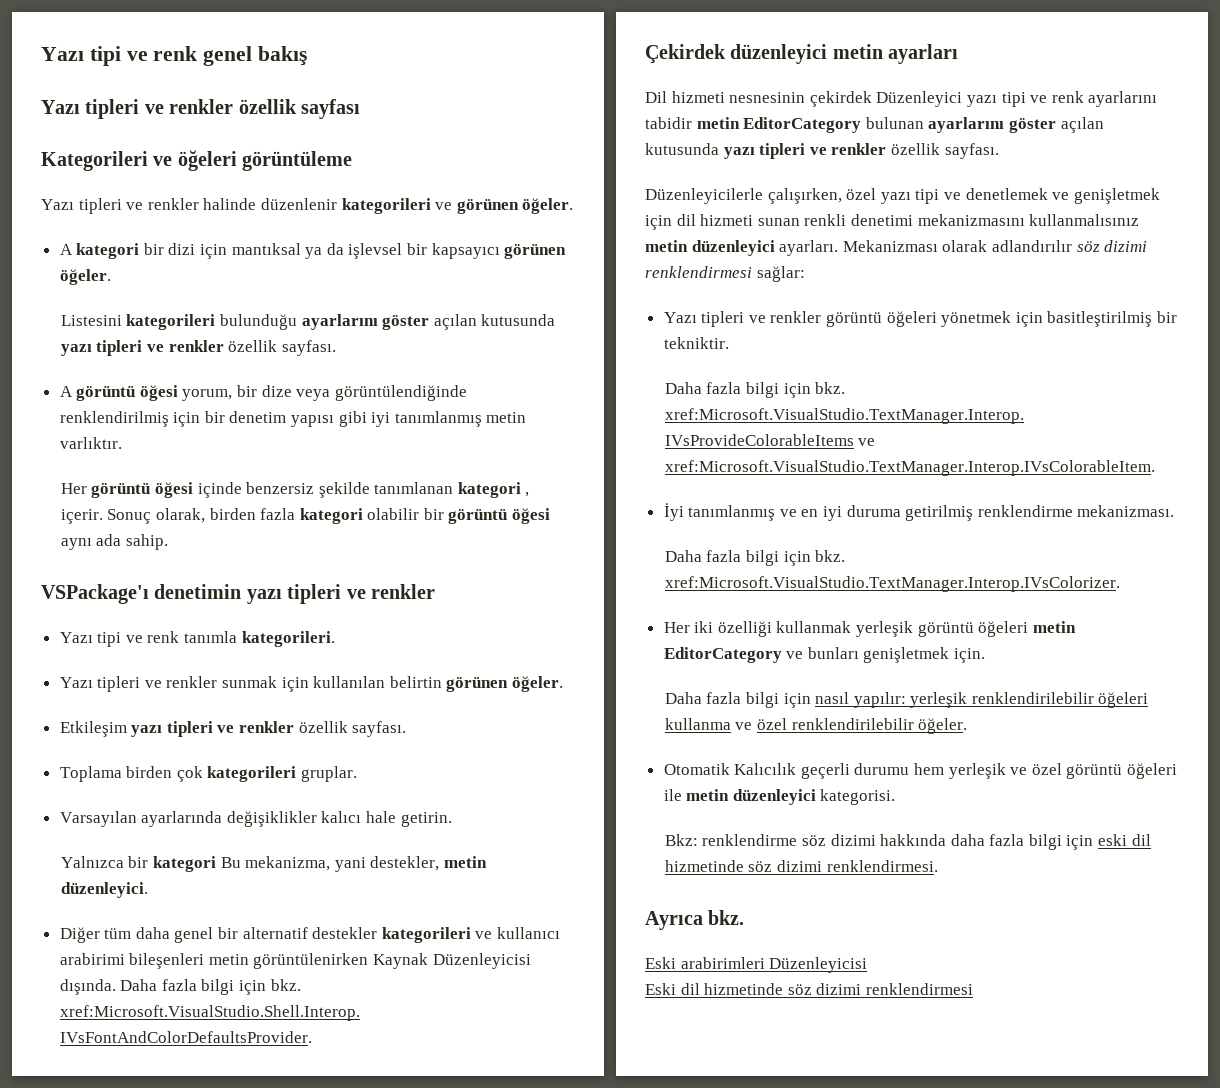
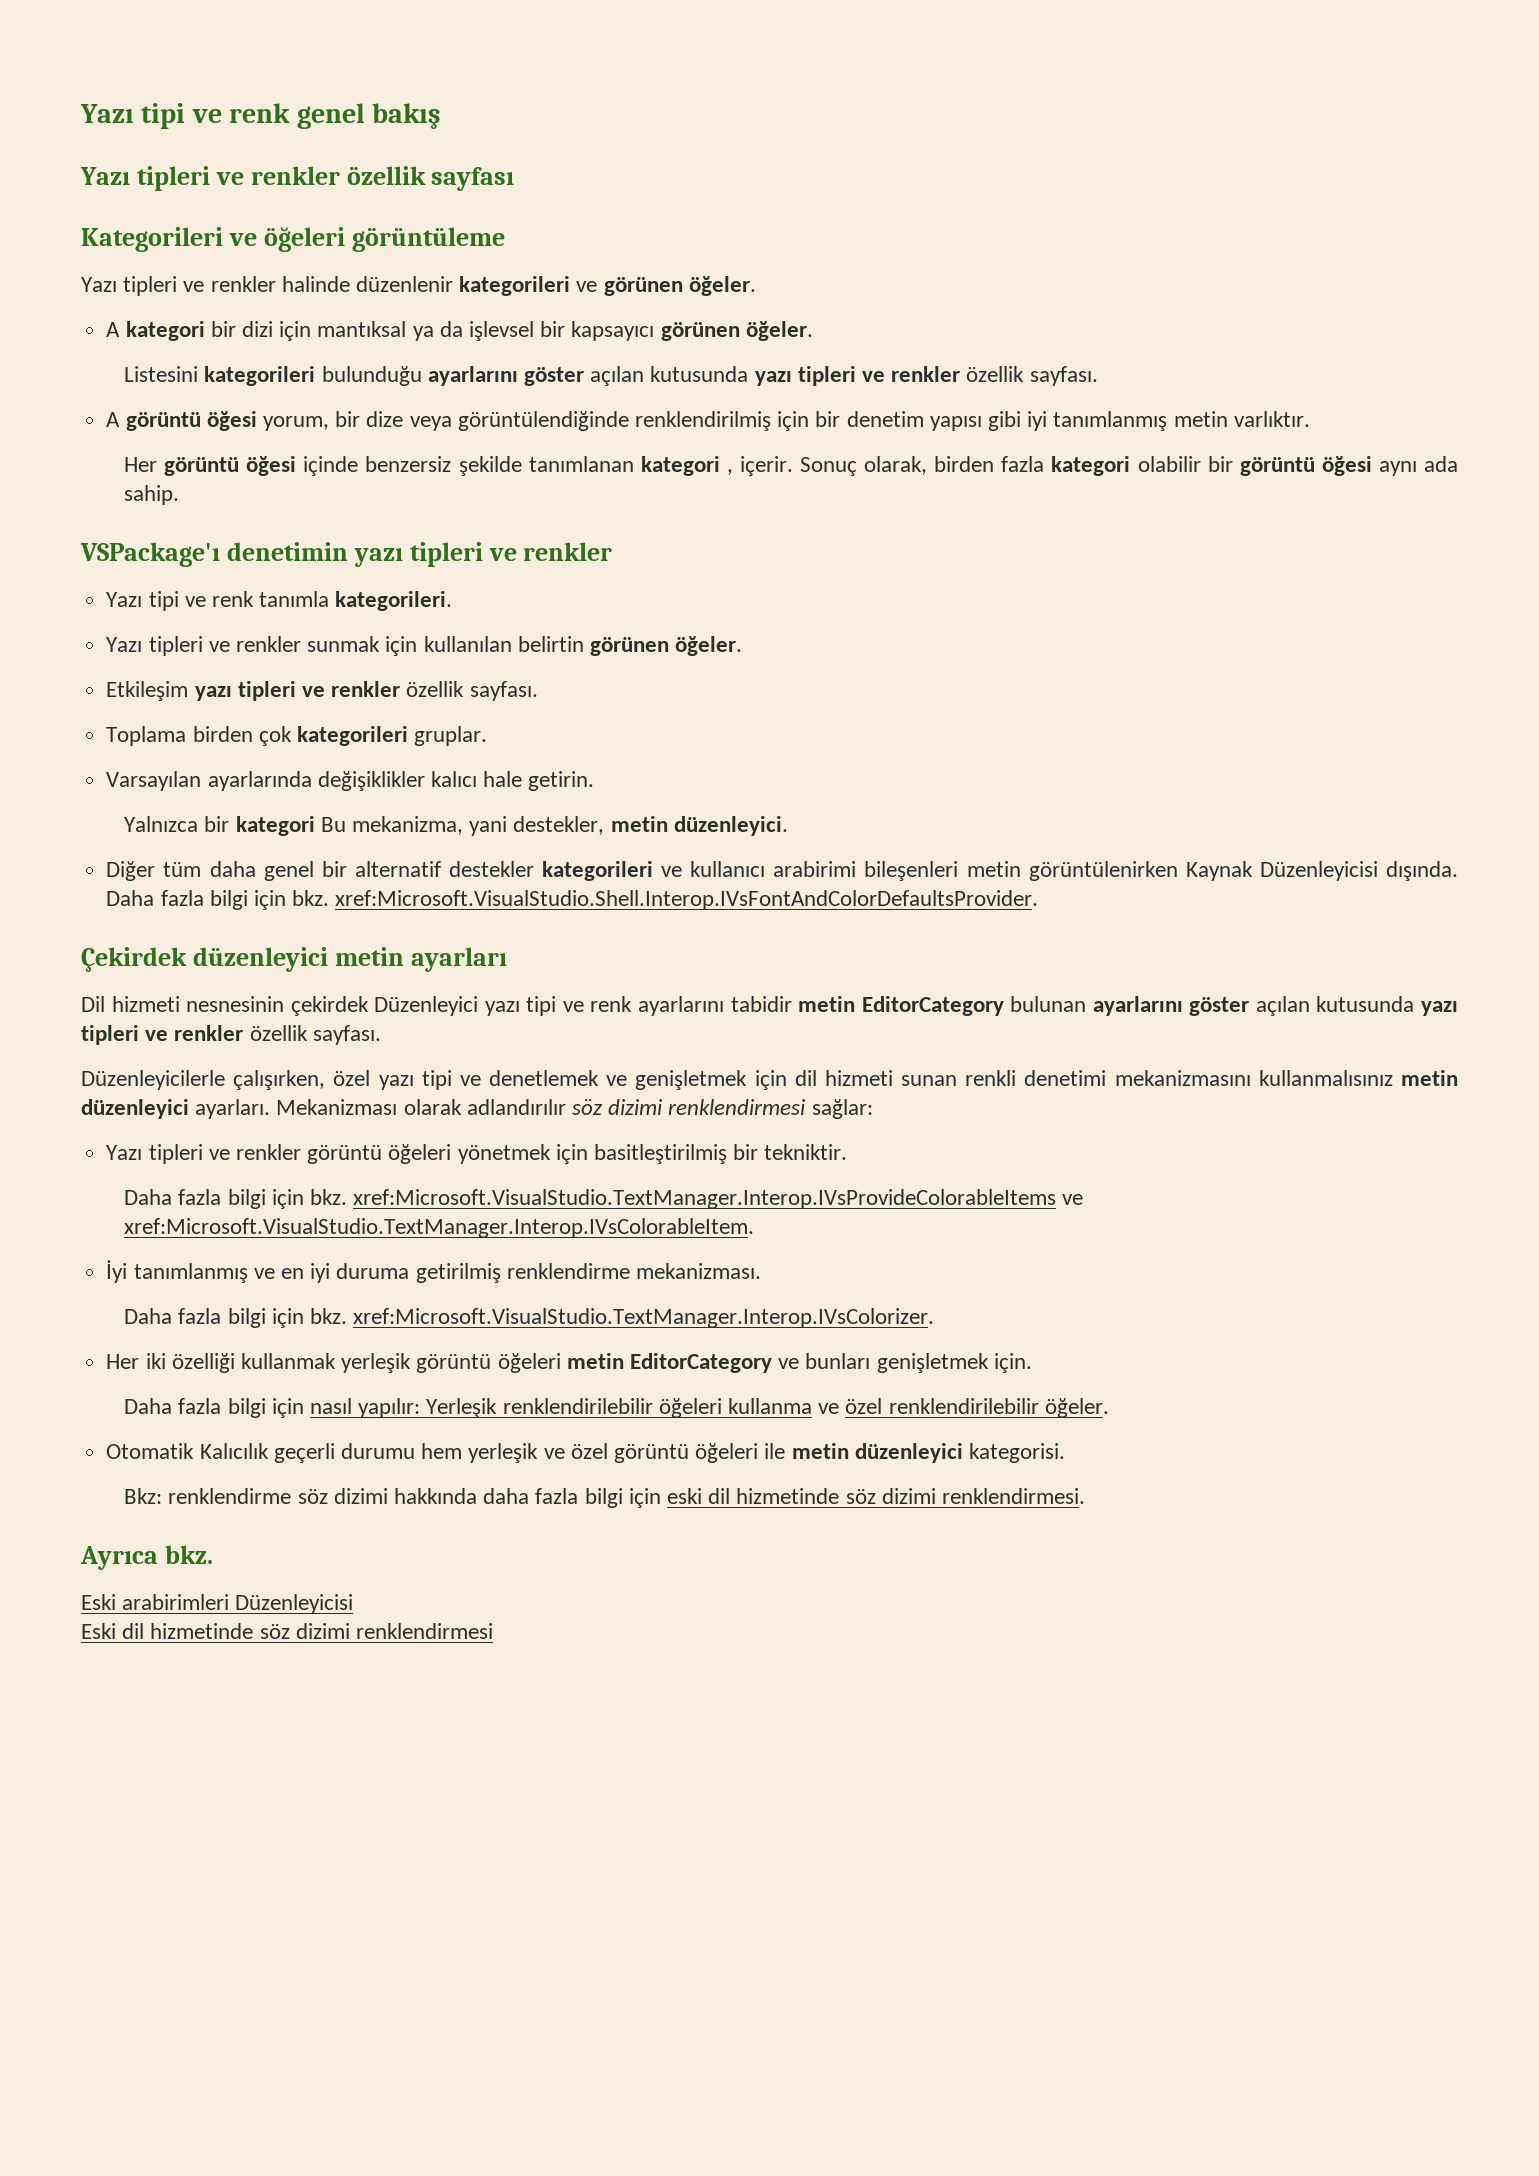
- Daha fazla bilgi için nasıl yapılır: yerleşik renklendirilebilir öğeleri kullanma ve özel renklendirilebilir öğeler.
+ Daha fazla bilgi için nasıl yapılır: Yerleşik renklendirilebilir öğeleri kullanma ve özel renklendirilebilir öğeler.

